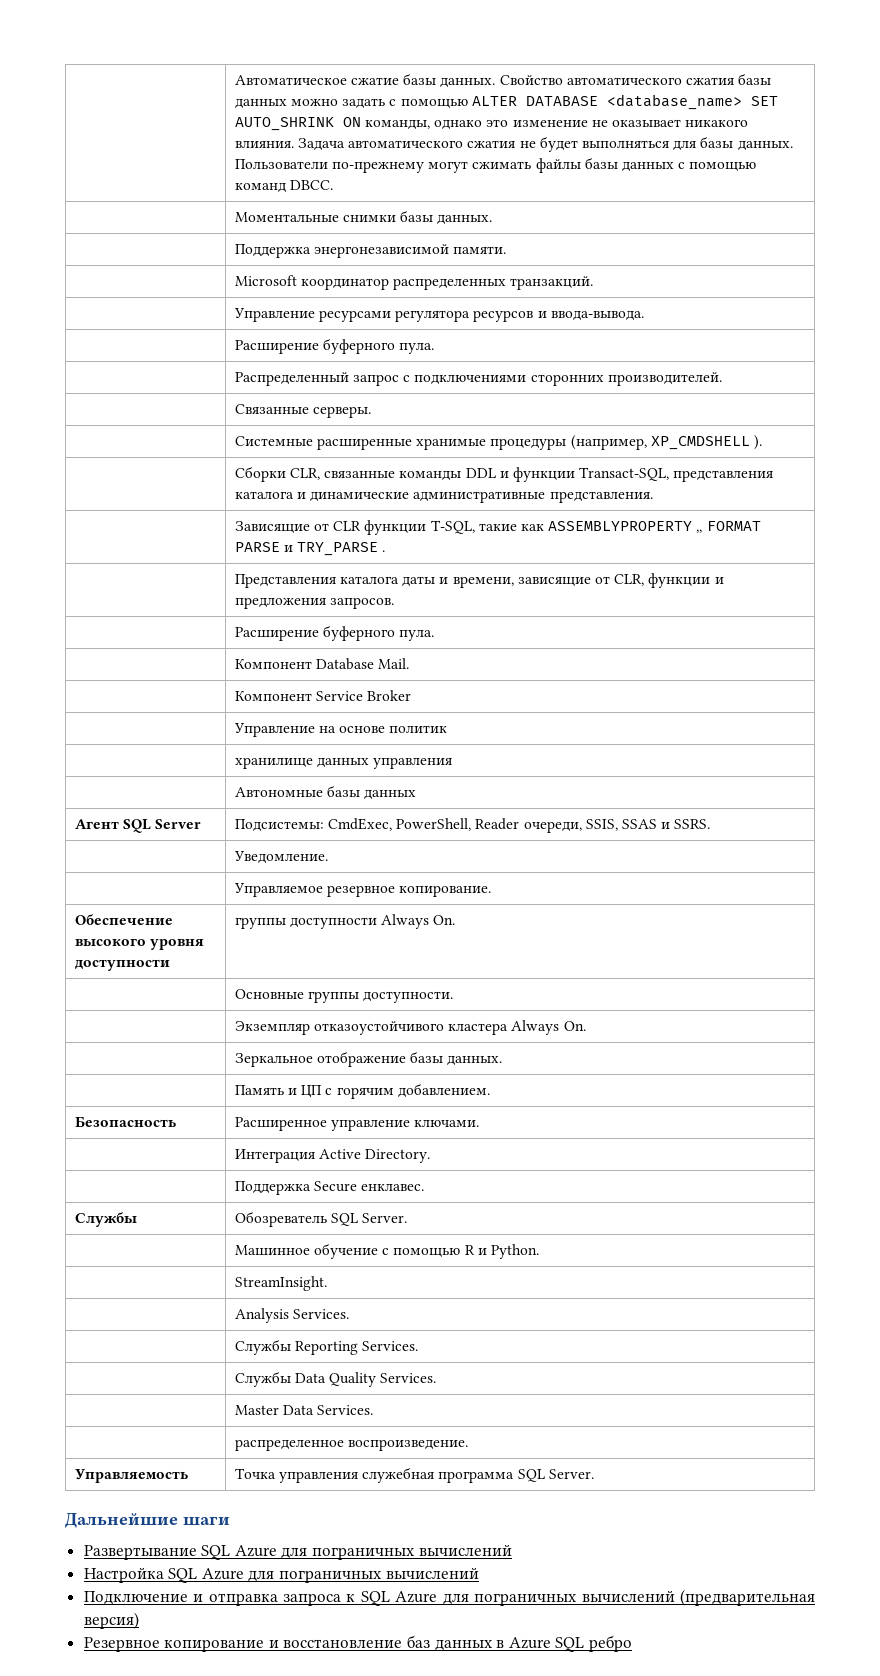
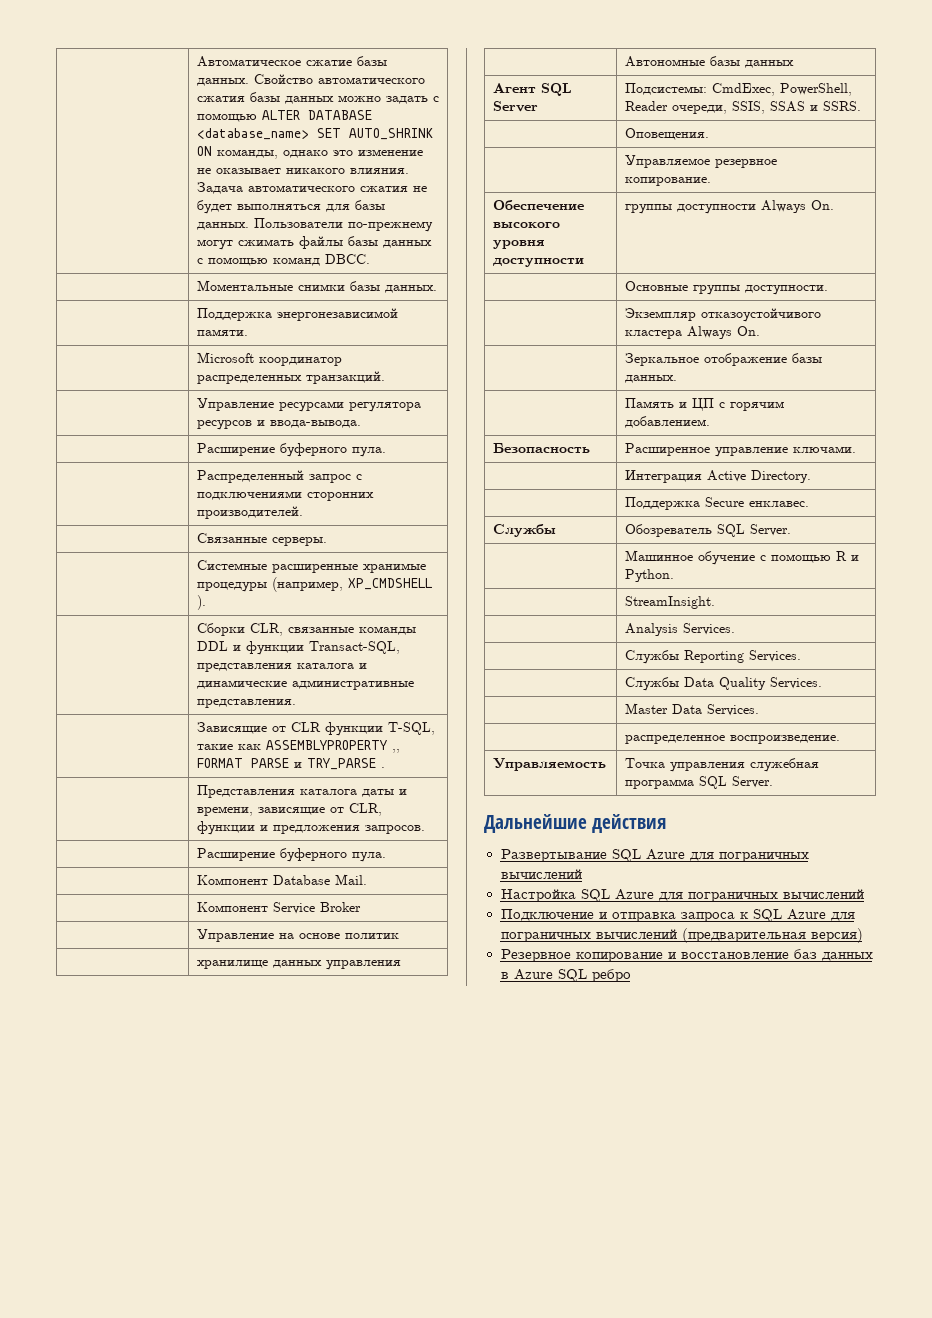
- | Уведомление.
+ | Оповещения.
- Дальнейшие шаги
+ Дальнейшие действия

